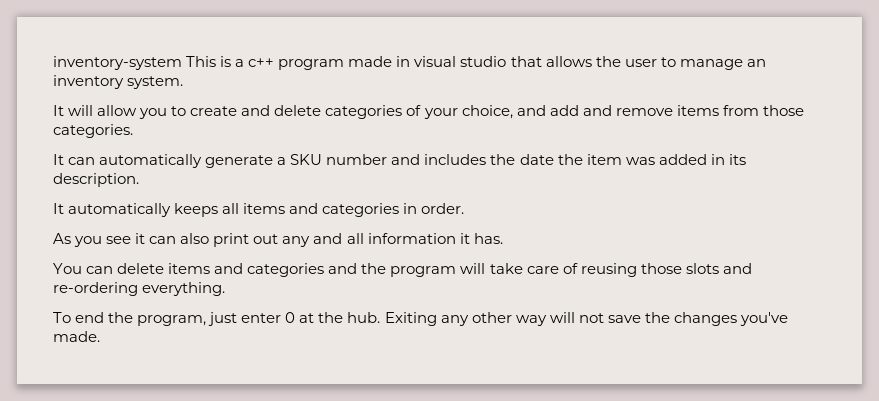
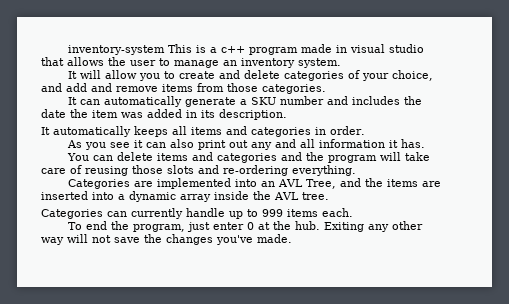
+ Categories are implemented into an AVL Tree, and the items are inserted into a dynamic array inside the AVL tree.
+ Categories can currently handle up to 999 items each.

